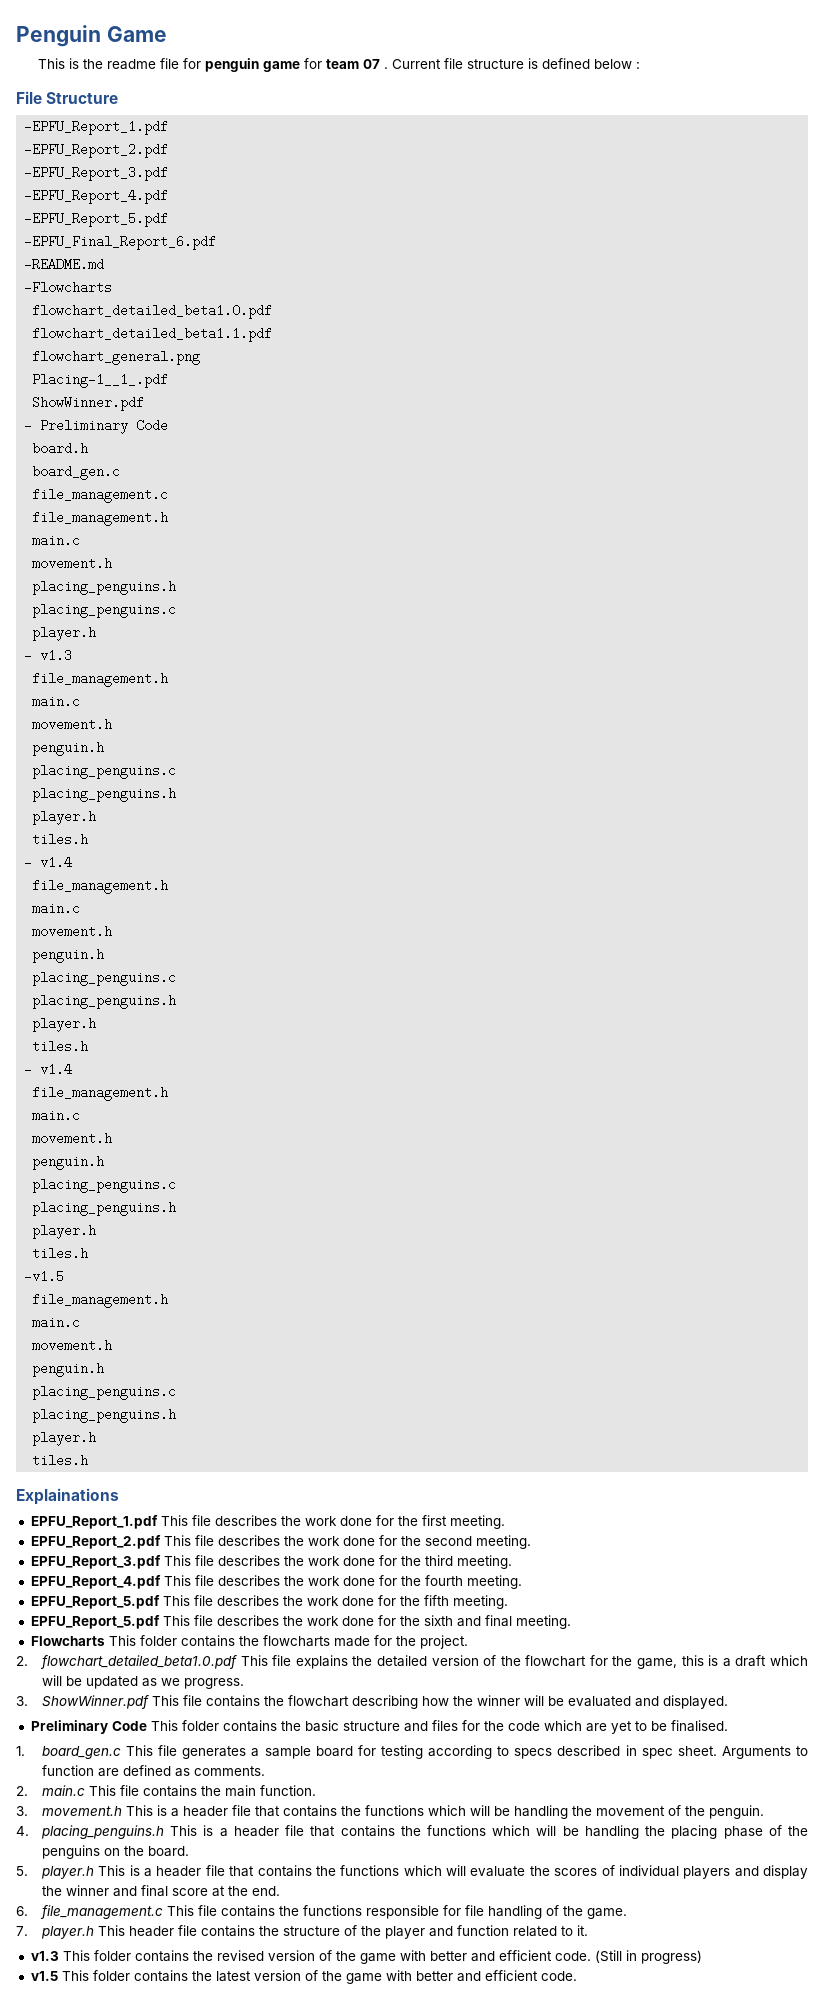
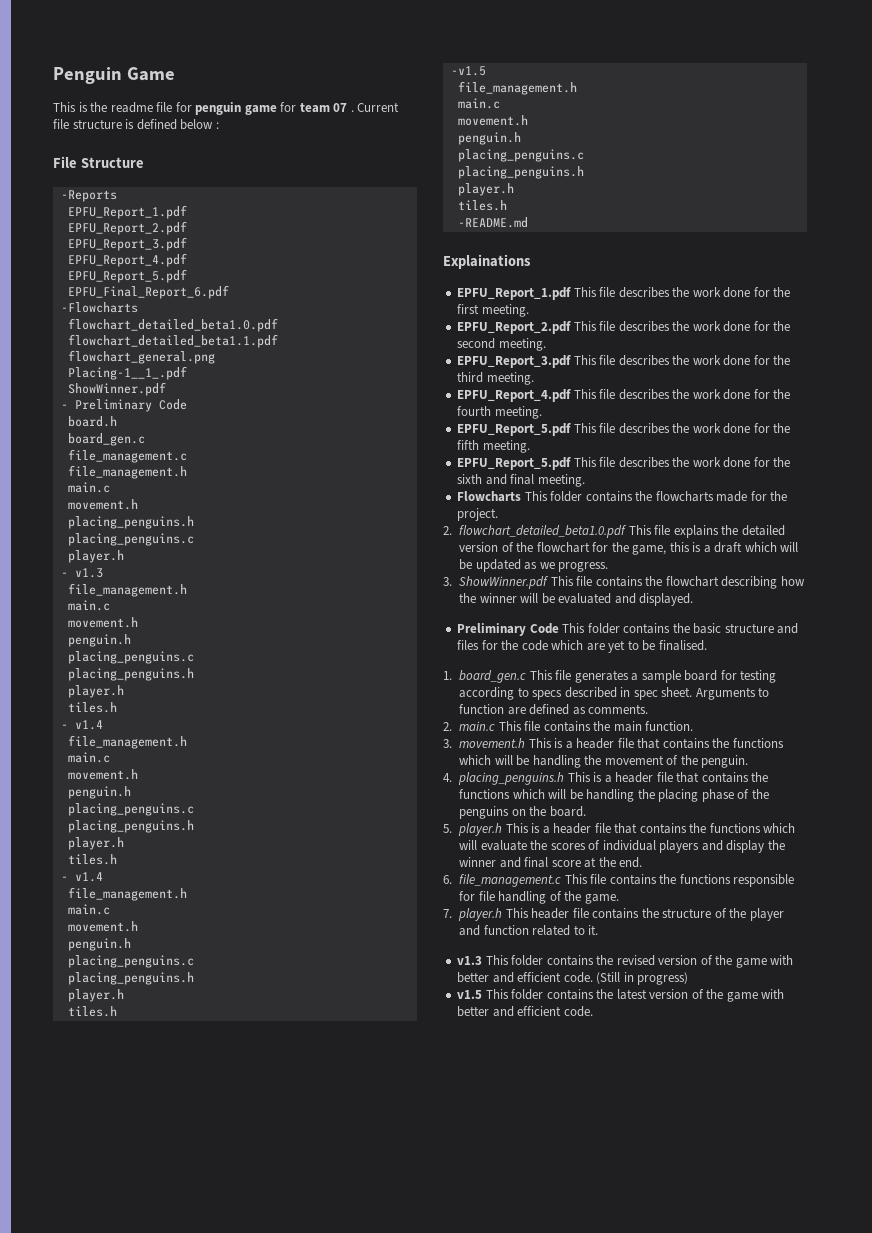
- -EPFU_Report_1.pdf
- -EPFU_Report_2.pdf
- -EPFU_Report_3.pdf
- -EPFU_Report_4.pdf
- -EPFU_Report_5.pdf
- -EPFU_Final_Report_6.pdf
- -README.md
+ -Reports
+ EPFU_Report_1.pdf
+ EPFU_Report_2.pdf
+ EPFU_Report_3.pdf
+ EPFU_Report_4.pdf
+ EPFU_Report_5.pdf
+ EPFU_Final_Report_6.pdf
+ -README.md

